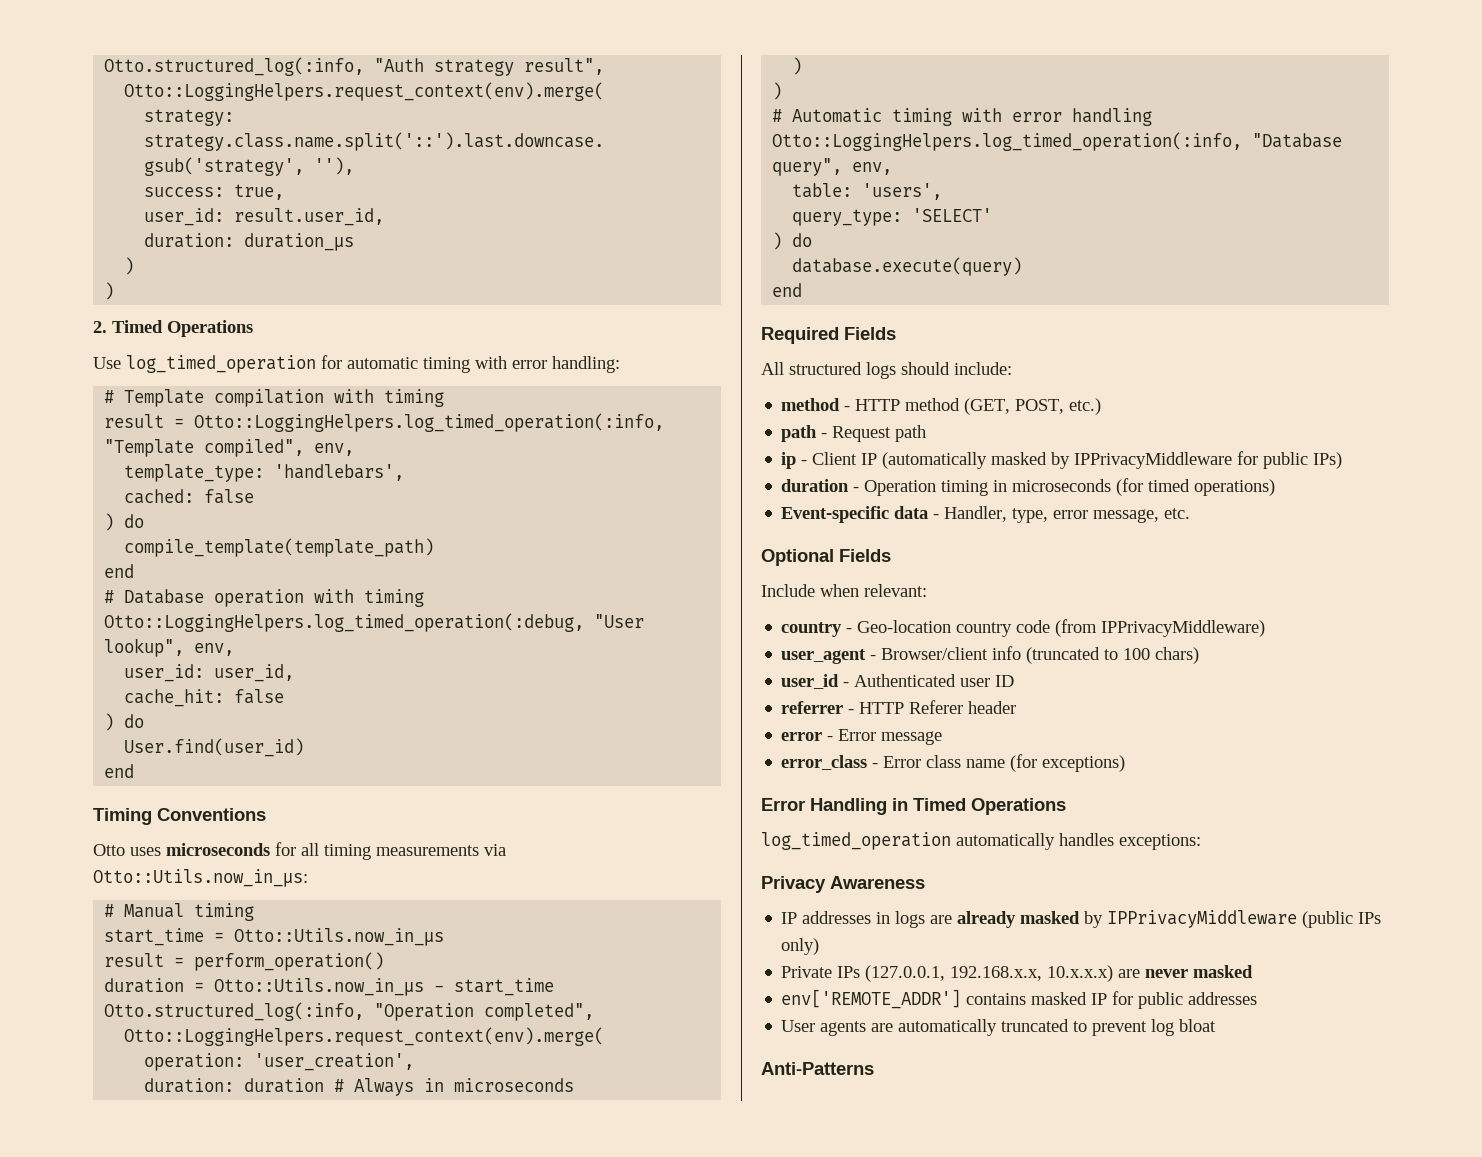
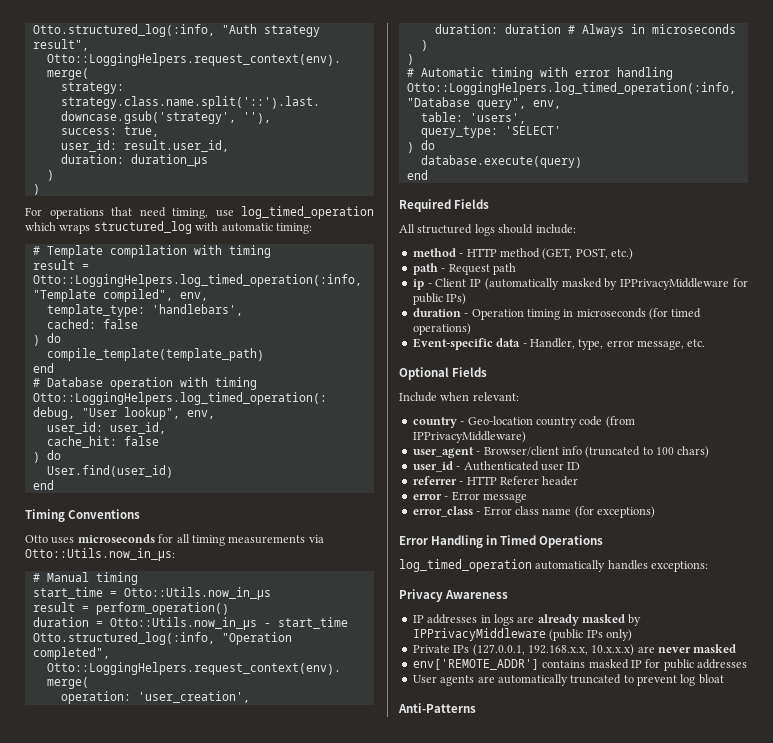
- 2. Timed Operations
- Use log_timed_operation for automatic timing with error handling:
+ For operations that need timing, use log_timed_operation which wraps structured_log with automatic timing:

